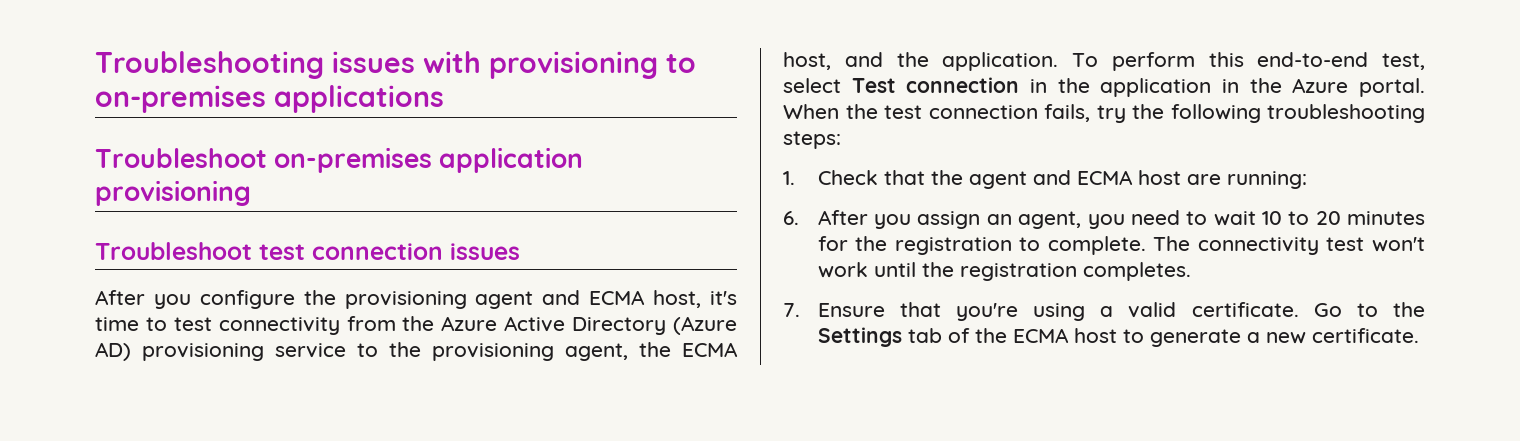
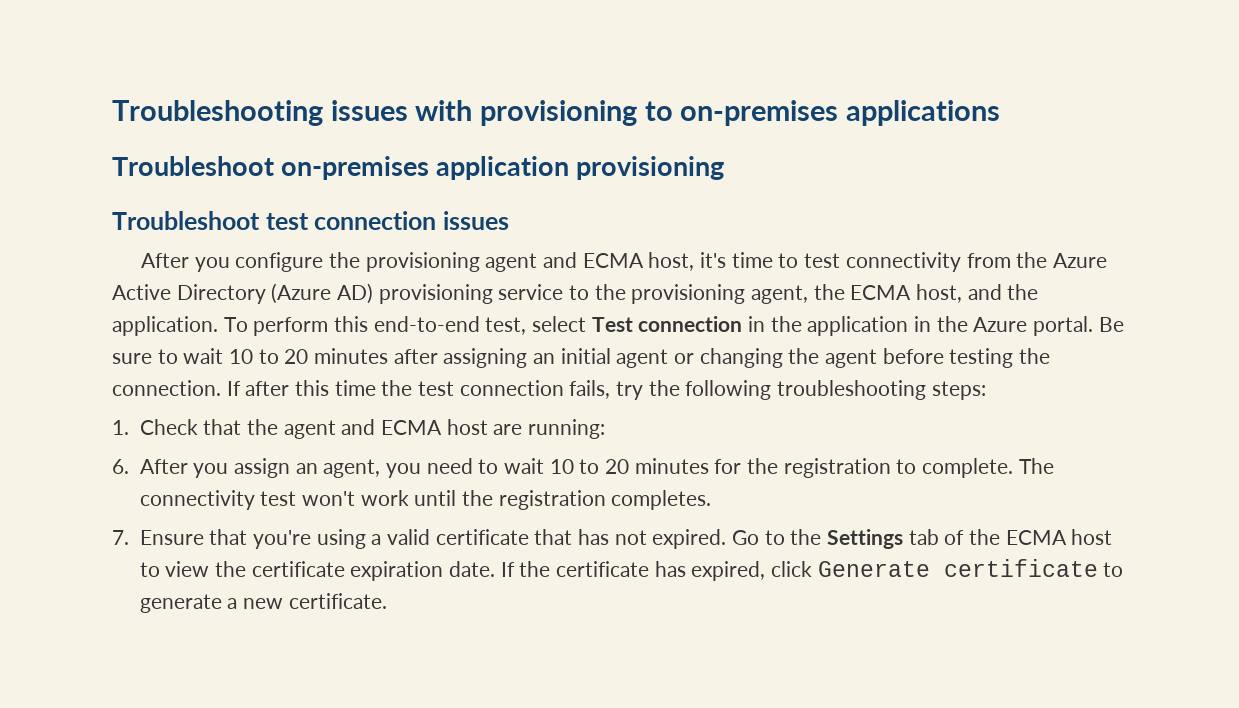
- When the test connection fails, try the following troubleshooting steps:
+ Be sure to wait 10 to 20 minutes after assigning an initial agent or changing the agent before testing the connection. If after this time the test connection fails, try the following troubleshooting steps:
- 7. Ensure that you're using a valid certificate.
+ 7. Ensure that you're using a valid certificate that has not expired.
- Go to the Settings tab of the ECMA host to generate a new certificate.
+ Go to the Settings tab of the ECMA host to view the certificate expiration date. If the certificate has expired, click Generate certificate to generate a new certificate.

